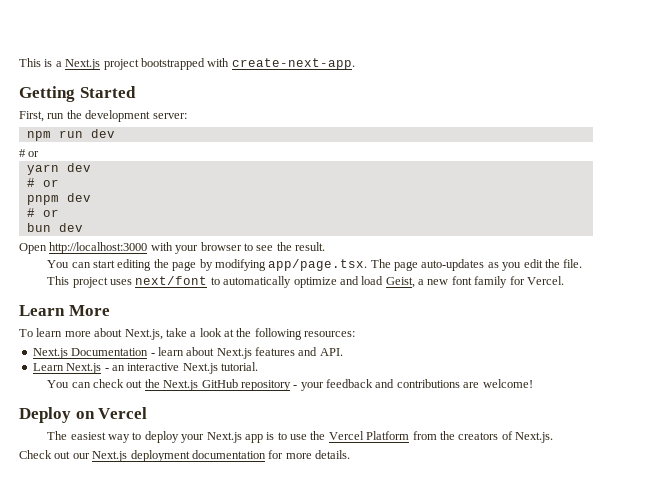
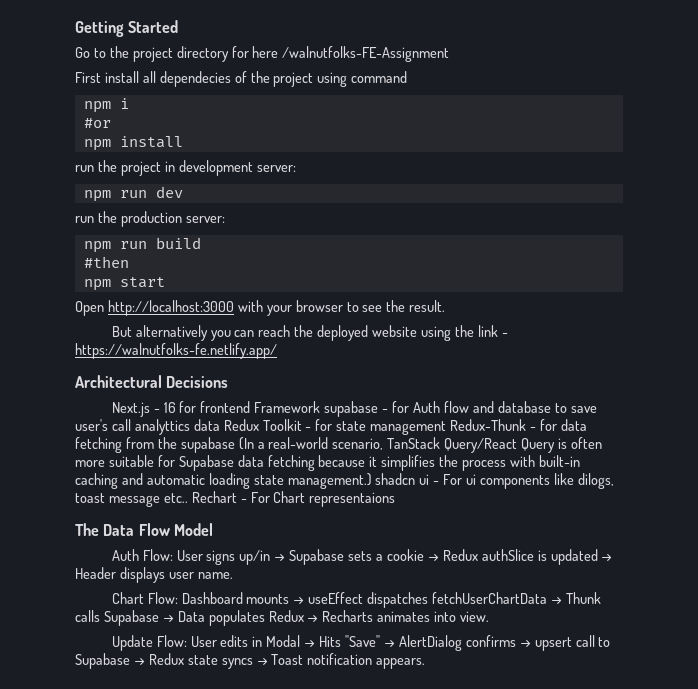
- This is a Next.js project bootstrapped with create-next-app.
  Getting Started
- First, run the development server:
+ Go to the project directory for here /walnutfolks-FE-Assignment
+ First install all dependecies of the project using command
+ npm i
+ #or
+ npm install
+ run the project in development server:
  npm run dev
- # or
- yarn dev
- # or
- pnpm dev
- # or
- bun dev
+ run the production server:
+ npm run build
+ #then
+ npm start
- You can start editing the page by modifying app/page.tsx. The page auto-updates as you edit the file.
- This project uses next/font to automatically optimize and load Geist, a new font family for Vercel.
- Learn More
- To learn more about Next.js, take a look at the following resources:
- Next.js Documentation - learn about Next.js features and API.
- Learn Next.js - an interactive Next.js tutorial.
- You can check out the Next.js GitHub repository - your feedback and contributions are welcome!
- Deploy on Vercel
- The easiest way to deploy your Next.js app is to use the Vercel Platform from the creators of Next.js.
- Check out our Next.js deployment documentation for more details.
+ But alternatively you can reach the deployed website using the link - https://walnutfolks-fe.netlify.app/
+ Architectural Decisions
+ Next.js - 16 for frontend Framework supabase - for Auth flow and database to save user's call analyttics data Redux Toolkit - for state management Redux-Thunk - for data fetching from the supabase (In a real-world scenario, TanStack Query/React Query is often more suitable for Supabase data fetching because it simplifies the process with built-in caching and automatic loading state management.) shadcn ui - For ui components like dilogs, toast message etc.. Rechart - For Chart representaions
+ The Data Flow Model
+ Auth Flow: User signs up/in → Supabase sets a cookie → Redux authSlice is updated → Header displays user name.
+ Chart Flow: Dashboard mounts → useEffect dispatches fetchUserChartData → Thunk calls Supabase → Data populates Redux → Recharts animates into view.
+ Update Flow: User edits in Modal → Hits "Save" → AlertDialog confirms → upsert call to Supabase → Redux state syncs → Toast notification appears.

